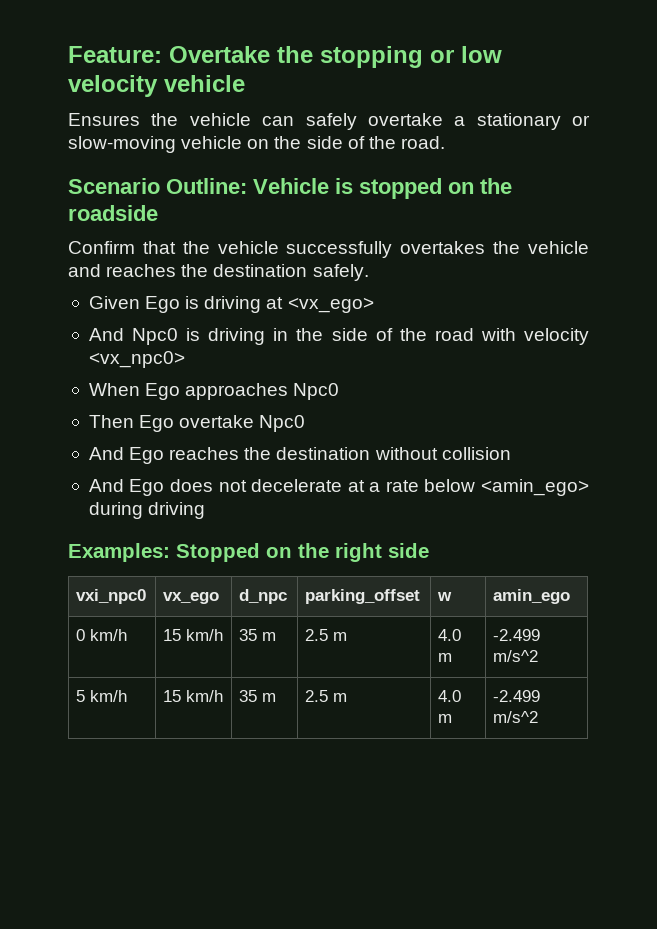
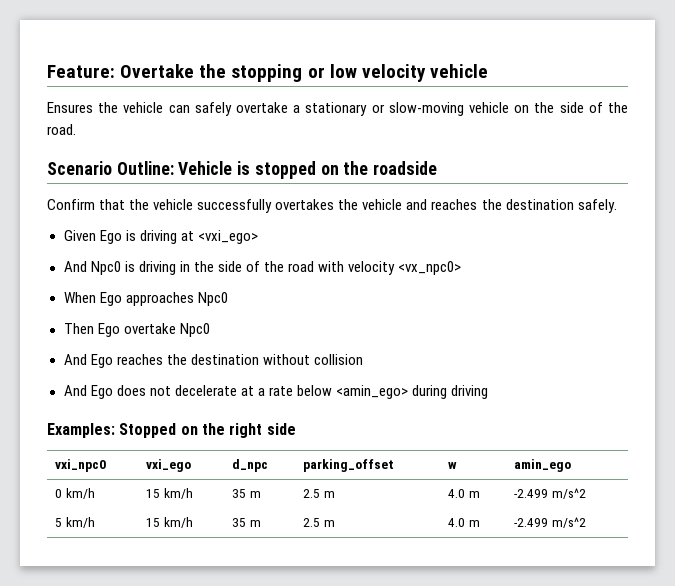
- Given Ego is driving at <vx_ego>
+ Given Ego is driving at <vxi_ego>
- vxi_npc0 | vx_ego | d_npc | parking_offset | w | amin_ego
+ vxi_npc0 | vxi_ego | d_npc | parking_offset | w | amin_ego

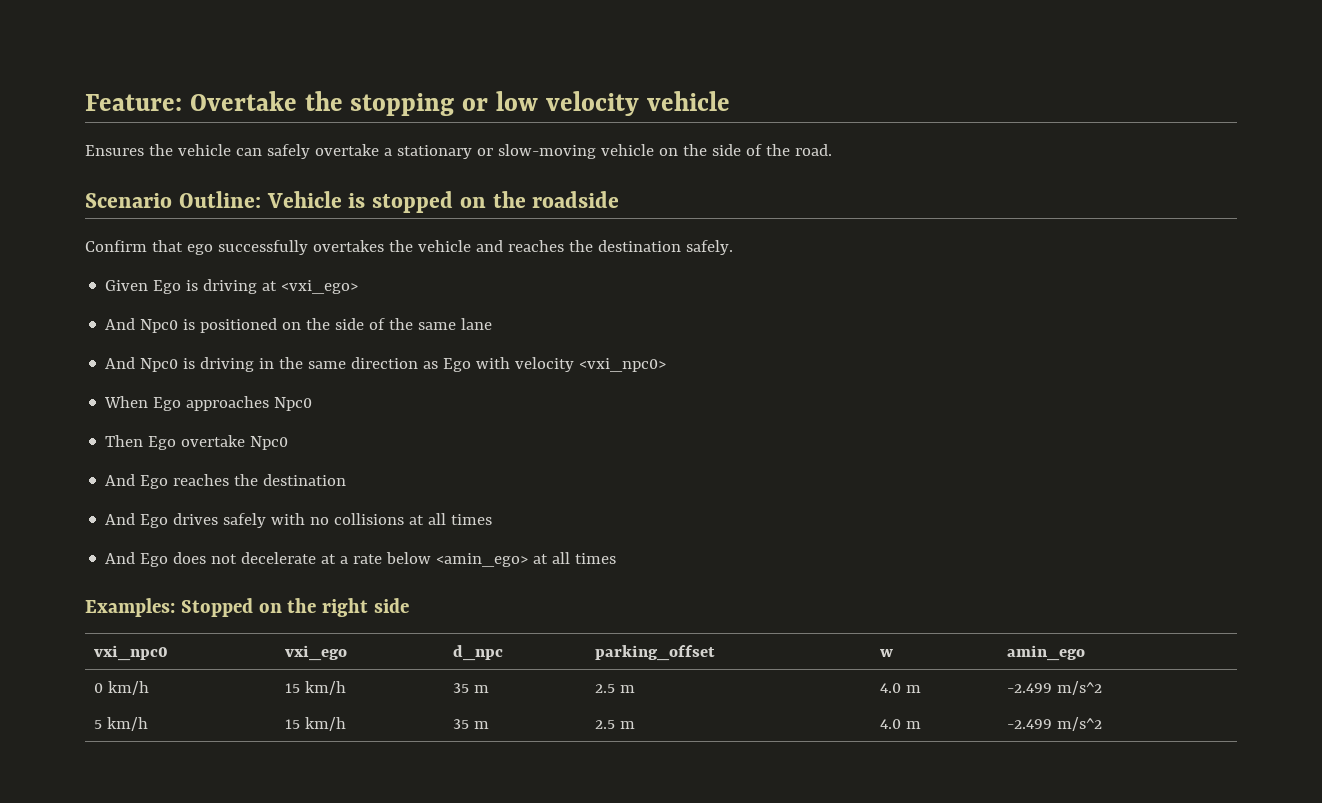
- Confirm that the vehicle successfully overtakes the vehicle and reaches the destination safely.
+ Confirm that ego successfully overtakes the vehicle and reaches the destination safely.
- And Npc0 is driving in the side of the road with velocity <vx_npc0>
+ And Npc0 is positioned on the side of the same lane
+ And Npc0 is driving in the same direction as Ego with velocity <vxi_npc0>
- And Ego reaches the destination without collision
+ And Ego reaches the destination
+ And Ego drives safely with no collisions at all times
- And Ego does not decelerate at a rate below <amin_ego> during driving
+ And Ego does not decelerate at a rate below <amin_ego> at all times

